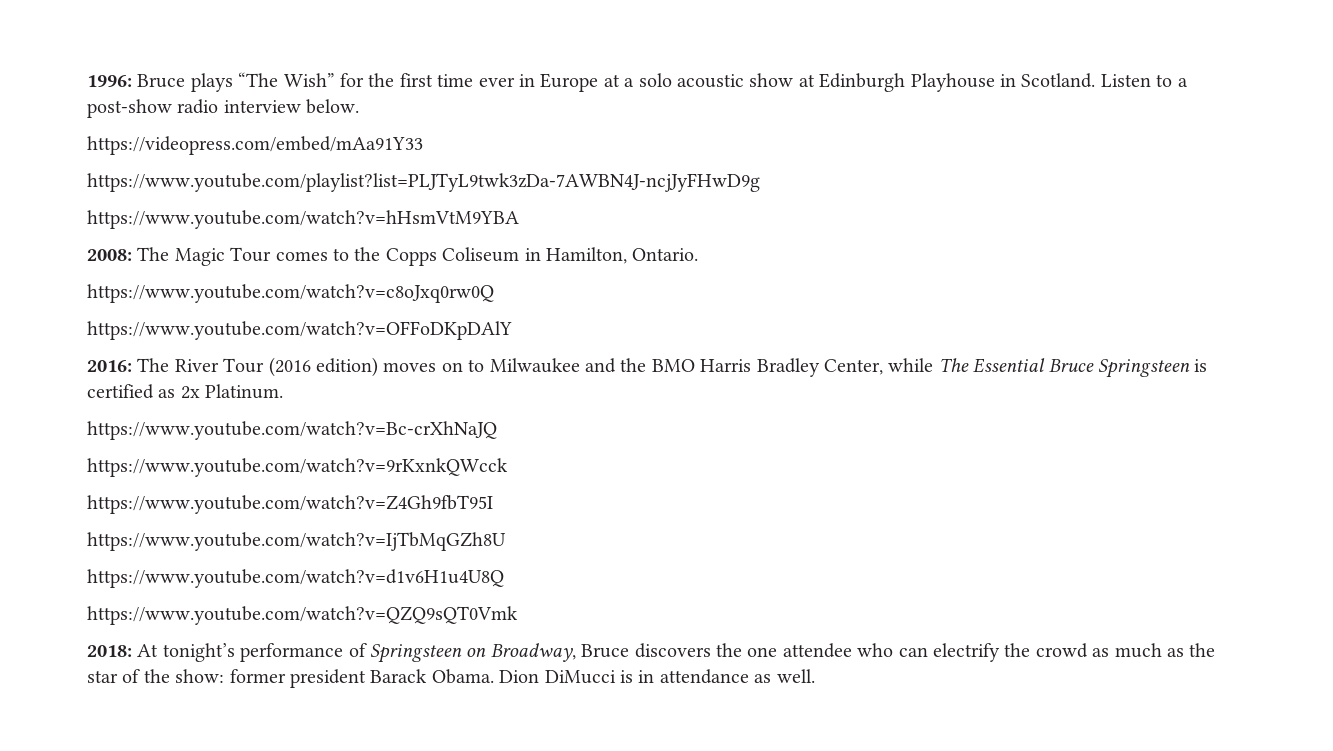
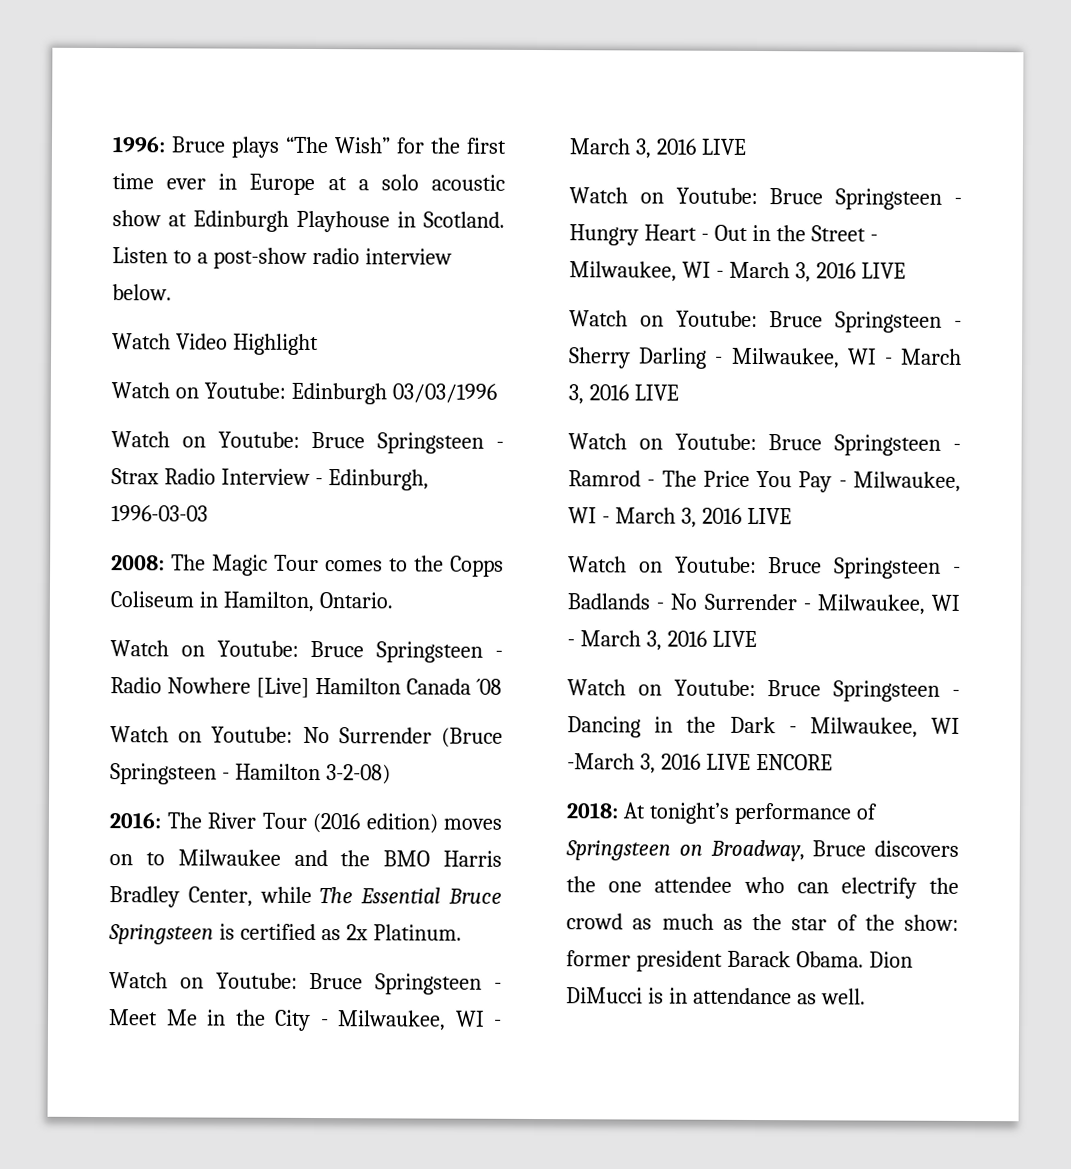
- https://videopress.com/embed/mAa91Y33
- https://www.youtube.com/playlist?list=PLJTyL9twk3zDa-7AWBN4J-ncjJyFHwD9g
- https://www.youtube.com/watch?v=hHsmVtM9YBA
+ Watch Video Highlight
+ Watch on Youtube: Edinburgh 03/03/1996
+ Watch on Youtube: Bruce Springsteen - Strax Radio Interview - Edinburgh, 1996-03-03
- https://www.youtube.com/watch?v=c8oJxq0rw0Q
- https://www.youtube.com/watch?v=OFFoDKpDAlY
+ Watch on Youtube: Bruce Springsteen - Radio Nowhere [Live] Hamilton Canada ´08
+ Watch on Youtube: No Surrender (Bruce Springsteen - Hamilton 3-2-08)
- https://www.youtube.com/watch?v=Bc-crXhNaJQ
- https://www.youtube.com/watch?v=9rKxnkQWcck
- https://www.youtube.com/watch?v=Z4Gh9fbT95I
- https://www.youtube.com/watch?v=IjTbMqGZh8U
- https://www.youtube.com/watch?v=d1v6H1u4U8Q
- https://www.youtube.com/watch?v=QZQ9sQT0Vmk
+ Watch on Youtube: Bruce Springsteen - Meet Me in the City - Milwaukee, WI - March 3, 2016 LIVE
+ Watch on Youtube: Bruce Springsteen - Hungry Heart - Out in the Street - Milwaukee, WI - March 3, 2016 LIVE
+ Watch on Youtube: Bruce Springsteen - Sherry Darling - Milwaukee, WI - March 3, 2016 LIVE
+ Watch on Youtube: Bruce Springsteen - Ramrod - The Price You Pay - Milwaukee, WI - March 3, 2016 LIVE
+ Watch on Youtube: Bruce Springsteen - Badlands - No Surrender - Milwaukee, WI - March 3, 2016 LIVE
+ Watch on Youtube: Bruce Springsteen - Dancing in the Dark - Milwaukee, WI -March 3, 2016 LIVE ENCORE

